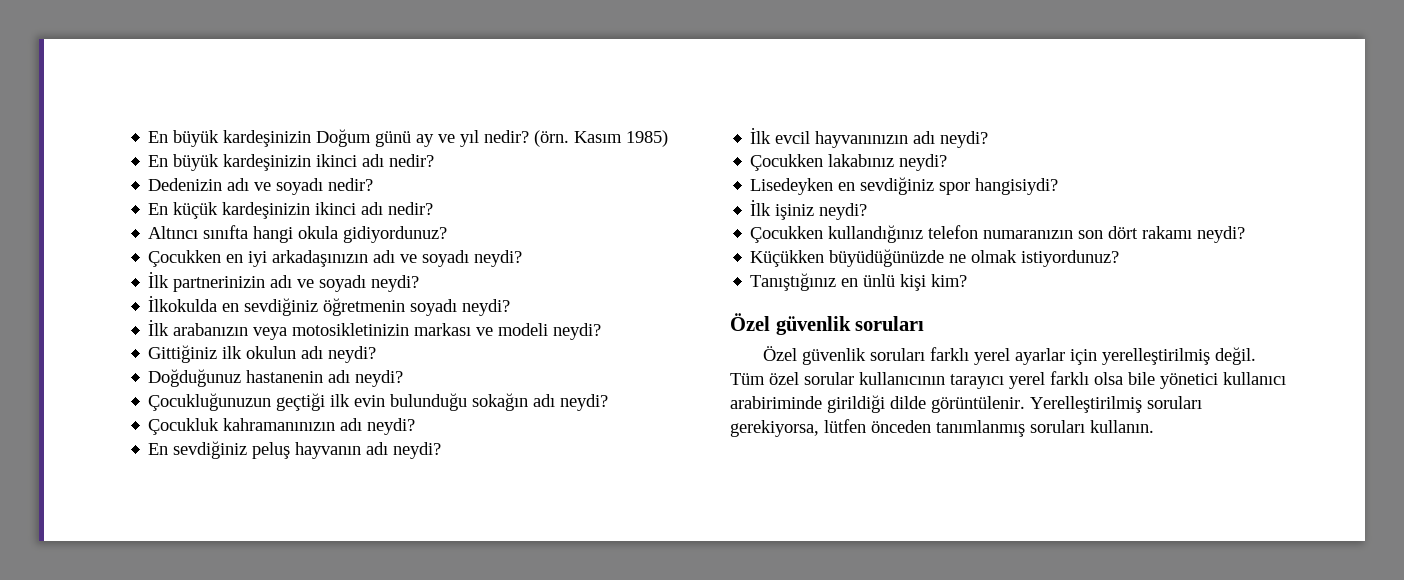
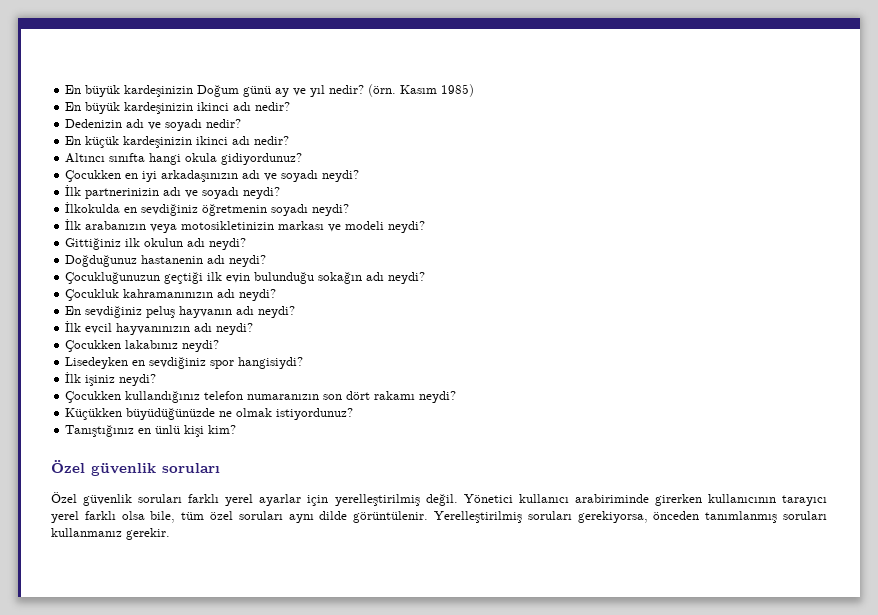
- Tüm özel sorular kullanıcının tarayıcı yerel farklı olsa bile yönetici kullanıcı arabiriminde girildiği dilde görüntülenir.
+ Yönetici kullanıcı arabiriminde girerken kullanıcının tarayıcı yerel farklı olsa bile, tüm özel soruları aynı dilde görüntülenir.
- Yerelleştirilmiş soruları gerekiyorsa, lütfen önceden tanımlanmış soruları kullanın.
+ Yerelleştirilmiş soruları gerekiyorsa, önceden tanımlanmış soruları kullanmanız gerekir.

